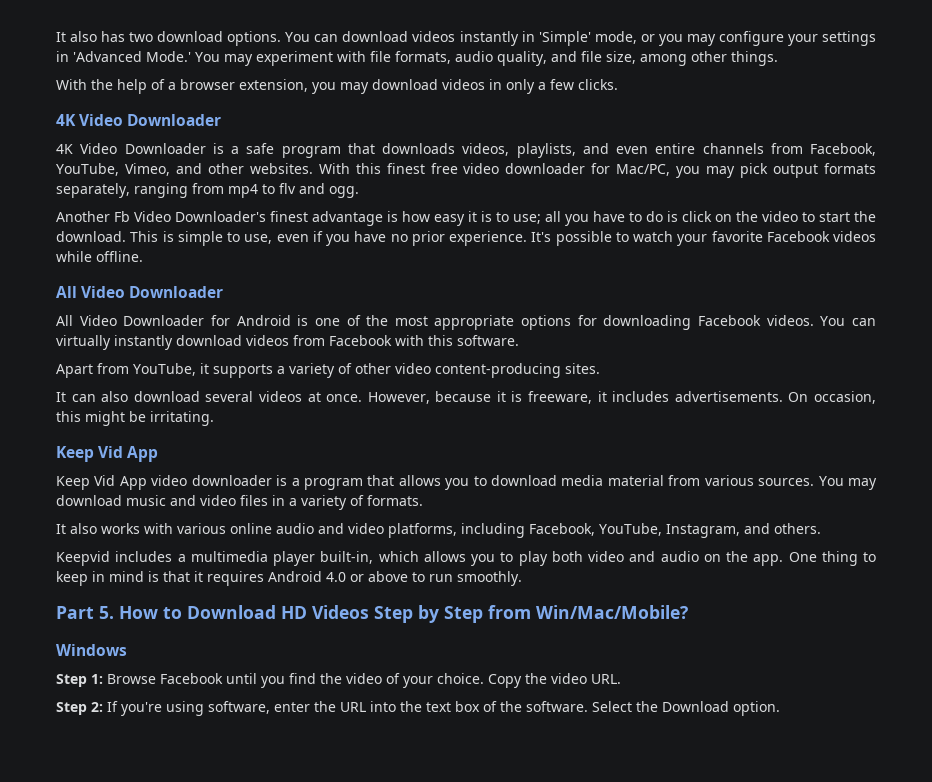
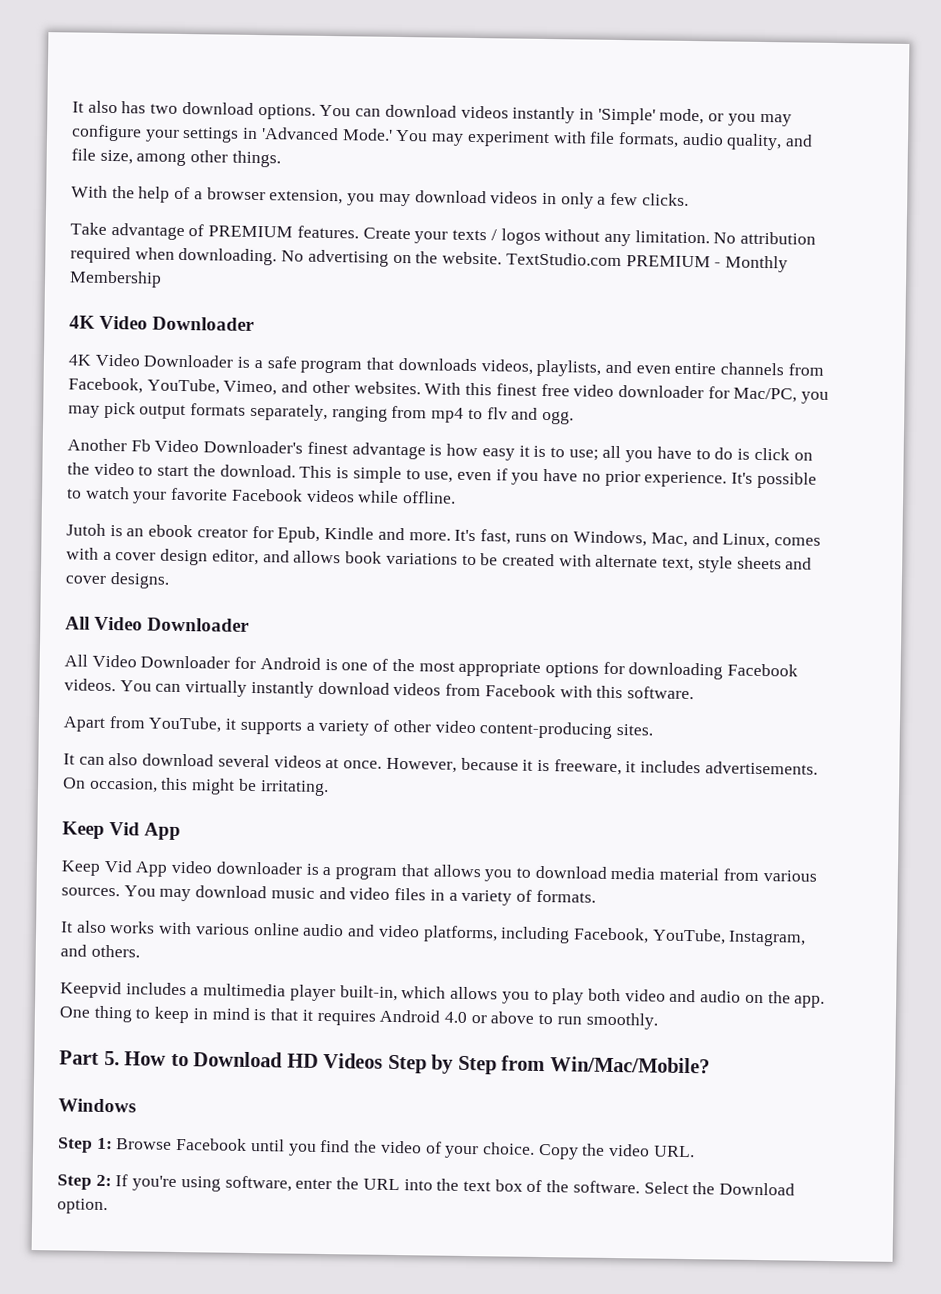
+ Take advantage of PREMIUM features. Create your texts / logos without any limitation. No attribution required when downloading. No advertising on the website. TextStudio.com PREMIUM - Monthly Membership
+ Jutoh is an ebook creator for Epub, Kindle and more. It's fast, runs on Windows, Mac, and Linux, comes with a cover design editor, and allows book variations to be created with alternate text, style sheets and cover designs.

